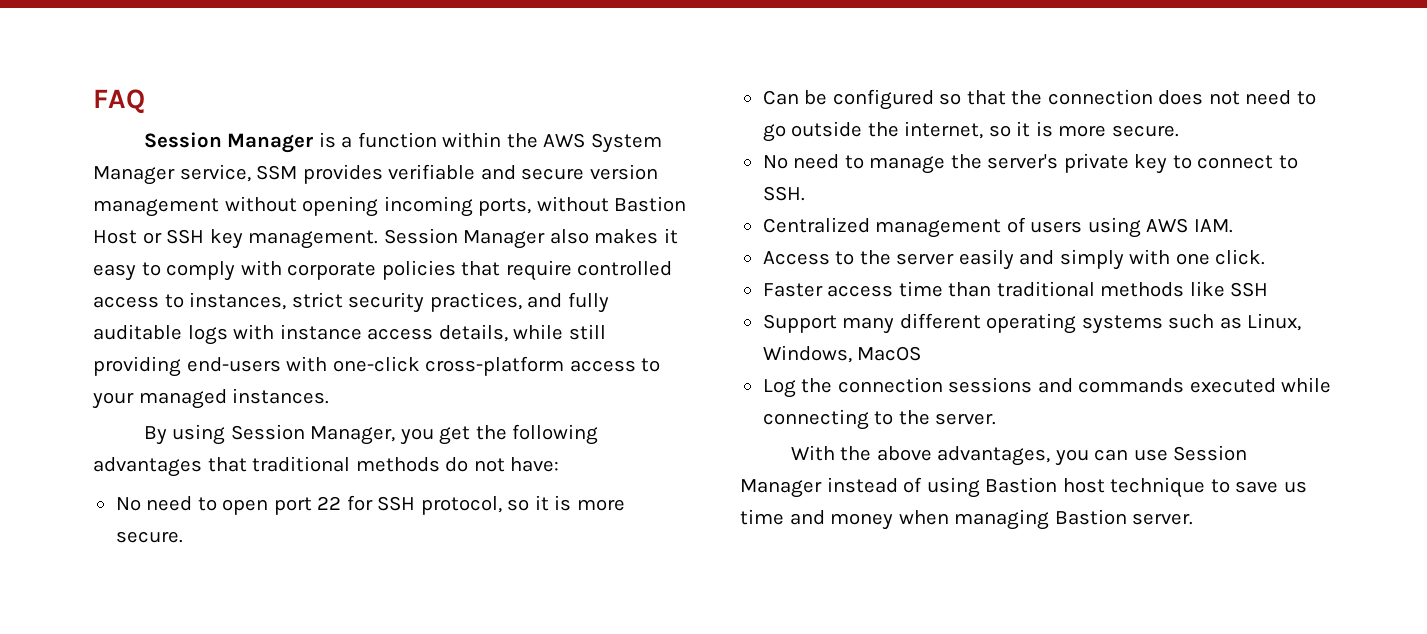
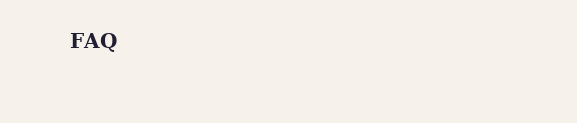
- Session Manager is a function within the AWS System Manager service, SSM provides verifiable and secure version management without opening incoming ports, without Bastion Host or SSH key management. Session Manager also makes it easy to comply with corporate policies that require controlled access to instances, strict security practices, and fully auditable logs with instance access details, while still providing end-users with one-click cross-platform access to your managed instances.
- By using Session Manager, you get the following advantages that traditional methods do not have:
- No need to open port 22 for SSH protocol, so it is more secure.
- Can be configured so that the connection does not need to go outside the internet, so it is more secure.
- No need to manage the server's private key to connect to SSH.
- Centralized management of users using AWS IAM.
- Access to the server easily and simply with one click.
- Faster access time than traditional methods like SSH
- Support many different operating systems such as Linux, Windows, MacOS
- Log the connection sessions and commands executed while connecting to the server.
- With the above advantages, you can use Session Manager instead of using Bastion host technique to save us time and money when managing Bastion server.

